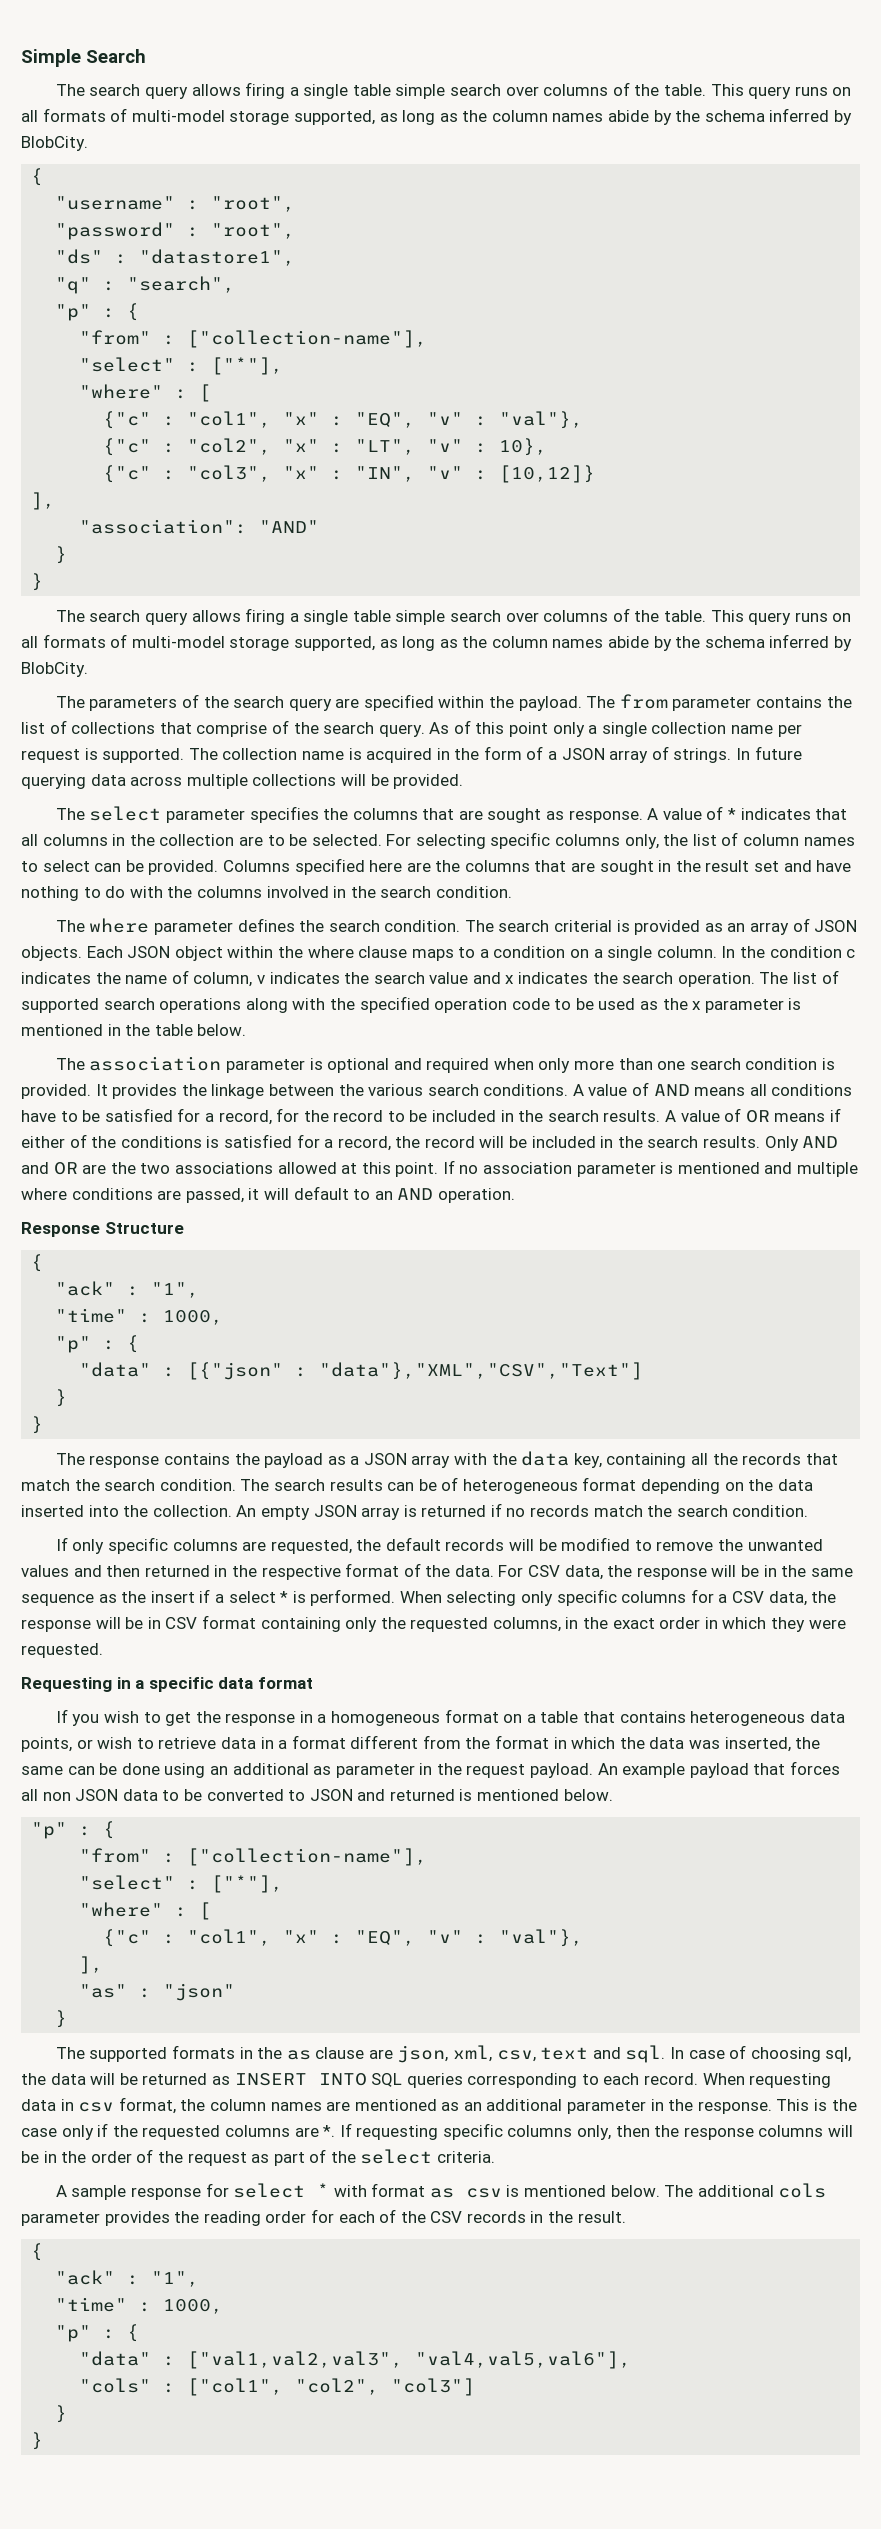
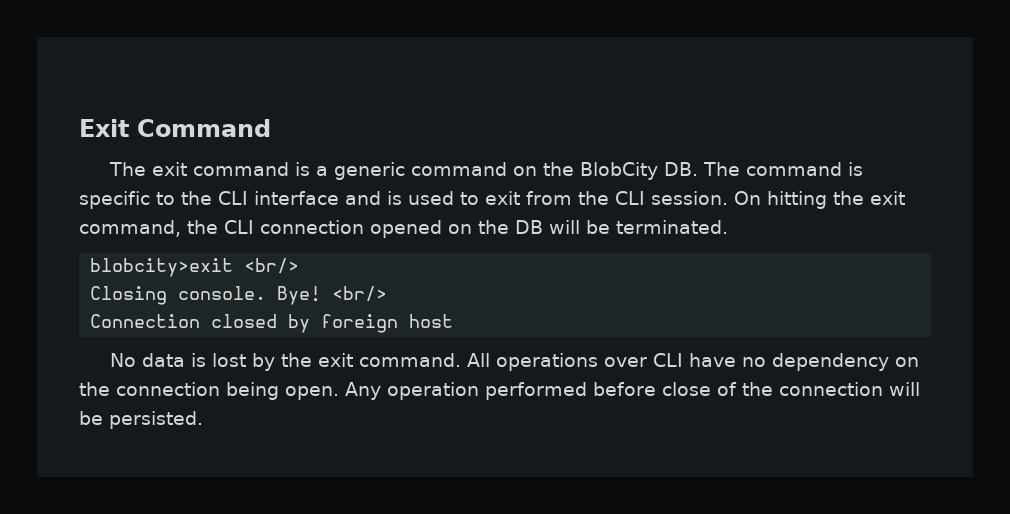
- Simple Search
- The search query allows firing a single table simple search over columns of the table. This query runs on all formats of multi-model storage supported, as long as the column names abide by the schema inferred by BlobCity.
- {
- "username" : "root",
- "password" : "root",
- "ds" : "datastore1",
- "q" : "search",
- "p" : {
- "from" : ["collection-name"],
- "select" : ["*"],
- "where" : [
- {"c" : "col1", "x" : "EQ", "v" : "val"},
- {"c" : "col2", "x" : "LT", "v" : 10},
- {"c" : "col3", "x" : "IN", "v" : [10,12]}
- ],
- "association": "AND"
- }
- }
- The search query allows firing a single table simple search over columns of the table. This query runs on all formats of multi-model storage supported, as long as the column names abide by the schema inferred by BlobCity.
- The parameters of the search query are specified within the payload. The from parameter contains the list of collections that comprise of the search query. As of this point only a single collection name per request is supported. The collection name is acquired in the form of a JSON array of strings. In future querying data across multiple collections will be provided.
- The select parameter specifies the columns that are sought as response. A value of * indicates that all columns in the collection are to be selected. For selecting specific columns only, the list of column names to select can be provided. Columns specified here are the columns that are sought in the result set and have nothing to do with the columns involved in the search condition.
- The where parameter defines the search condition. The search criterial is provided as an array of JSON objects. Each JSON object within the where clause maps to a condition on a single column. In the condition c indicates the name of column, v indicates the search value and x indicates the search operation. The list of supported search operations along with the specified operation code to be used as the x parameter is mentioned in the table below.
- The association parameter is optional and required when only more than one search condition is provided. It provides the linkage between the various search conditions. A value of AND means all conditions have to be satisfied for a record, for the record to be included in the search results. A value of OR means if either of the conditions is satisfied for a record, the record will be included in the search results. Only AND and OR are the two associations allowed at this point. If no association parameter is mentioned and multiple where conditions are passed, it will default to an AND operation.
- Response Structure
- {
- "ack" : "1",
- "time" : 1000,
- "p" : {
- "data" : [{"json" : "data"},"XML","CSV","Text"]
- }
- }
- The response contains the payload as a JSON array with the data key, containing all the records that match the search condition. The search results can be of heterogeneous format depending on the data inserted into the collection. An empty JSON array is returned if no records match the search condition.
- If only specific columns are requested, the default records will be modified to remove the unwanted values and then returned in the respective format of the data. For CSV data, the response will be in the same sequence as the insert if a select * is performed. When selecting only specific columns for a CSV data, the response will be in CSV format containing only the requested columns, in the exact order in which they were requested.
- Requesting in a specific data format
- If you wish to get the response in a homogeneous format on a table that contains heterogeneous data points, or wish to retrieve data in a format different from the format in which the data was inserted, the same can be done using an additional as parameter in the request payload. An example payload that forces all non JSON data to be converted to JSON and returned is mentioned below.
- "p" : {
- "from" : ["collection-name"],
- "select" : ["*"],
- "where" : [
- {"c" : "col1", "x" : "EQ", "v" : "val"},
- ],
- "as" : "json"
- }
- The supported formats in the as clause are json, xml, csv, text and sql. In case of choosing sql, the data will be returned as INSERT INTO SQL queries corresponding to each record. When requesting data in csv format, the column names are mentioned as an additional parameter in the response. This is the case only if the requested columns are *. If requesting specific columns only, then the response columns will be in the order of the request as part of the select criteria.
- A sample response for select * with format as csv is mentioned below. The additional cols parameter provides the reading order for each of the CSV records in the result.
- {
- "ack" : "1",
- "time" : 1000,
- "p" : {
- "data" : ["val1,val2,val3", "val4,val5,val6"],
- "cols" : ["col1", "col2", "col3"]
- }
- }
+ Exit Command
+ The exit command is a generic command on the BlobCity DB. The command is specific to the CLI interface and is used to exit from the CLI session. On hitting the exit command, the CLI connection opened on the DB will be terminated.
+ blobcity>exit <br/>
+ Closing console. Bye! <br/>
+ Connection closed by foreign host
+ No data is lost by the exit command. All operations over CLI have no dependency on the connection being open. Any operation performed before close of the connection will be persisted.

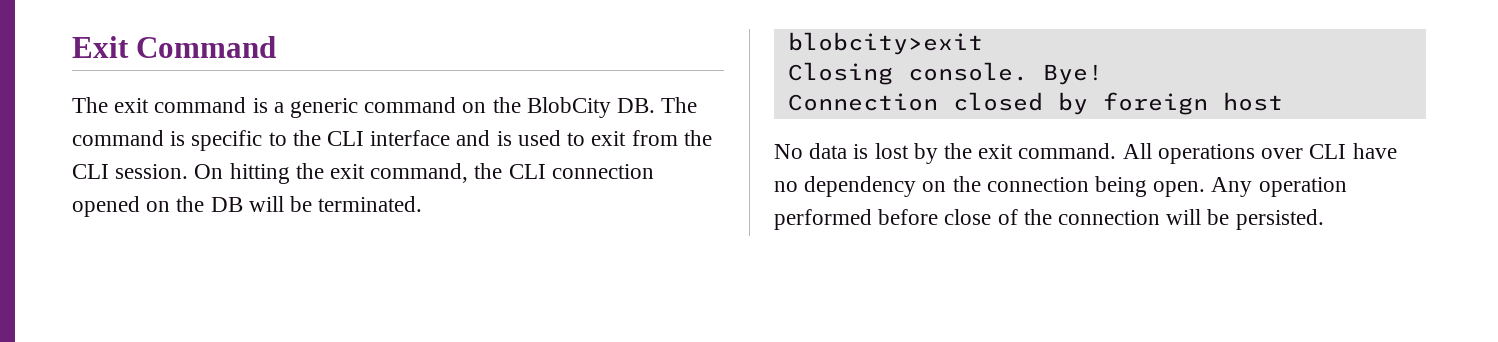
- blobcity>exit <br/>
+ blobcity>exit
- Bye! <br/>
+ Bye!

